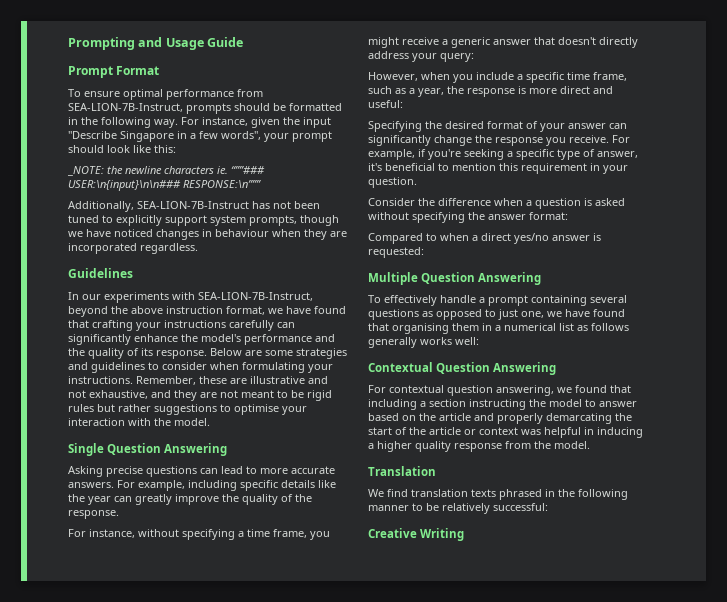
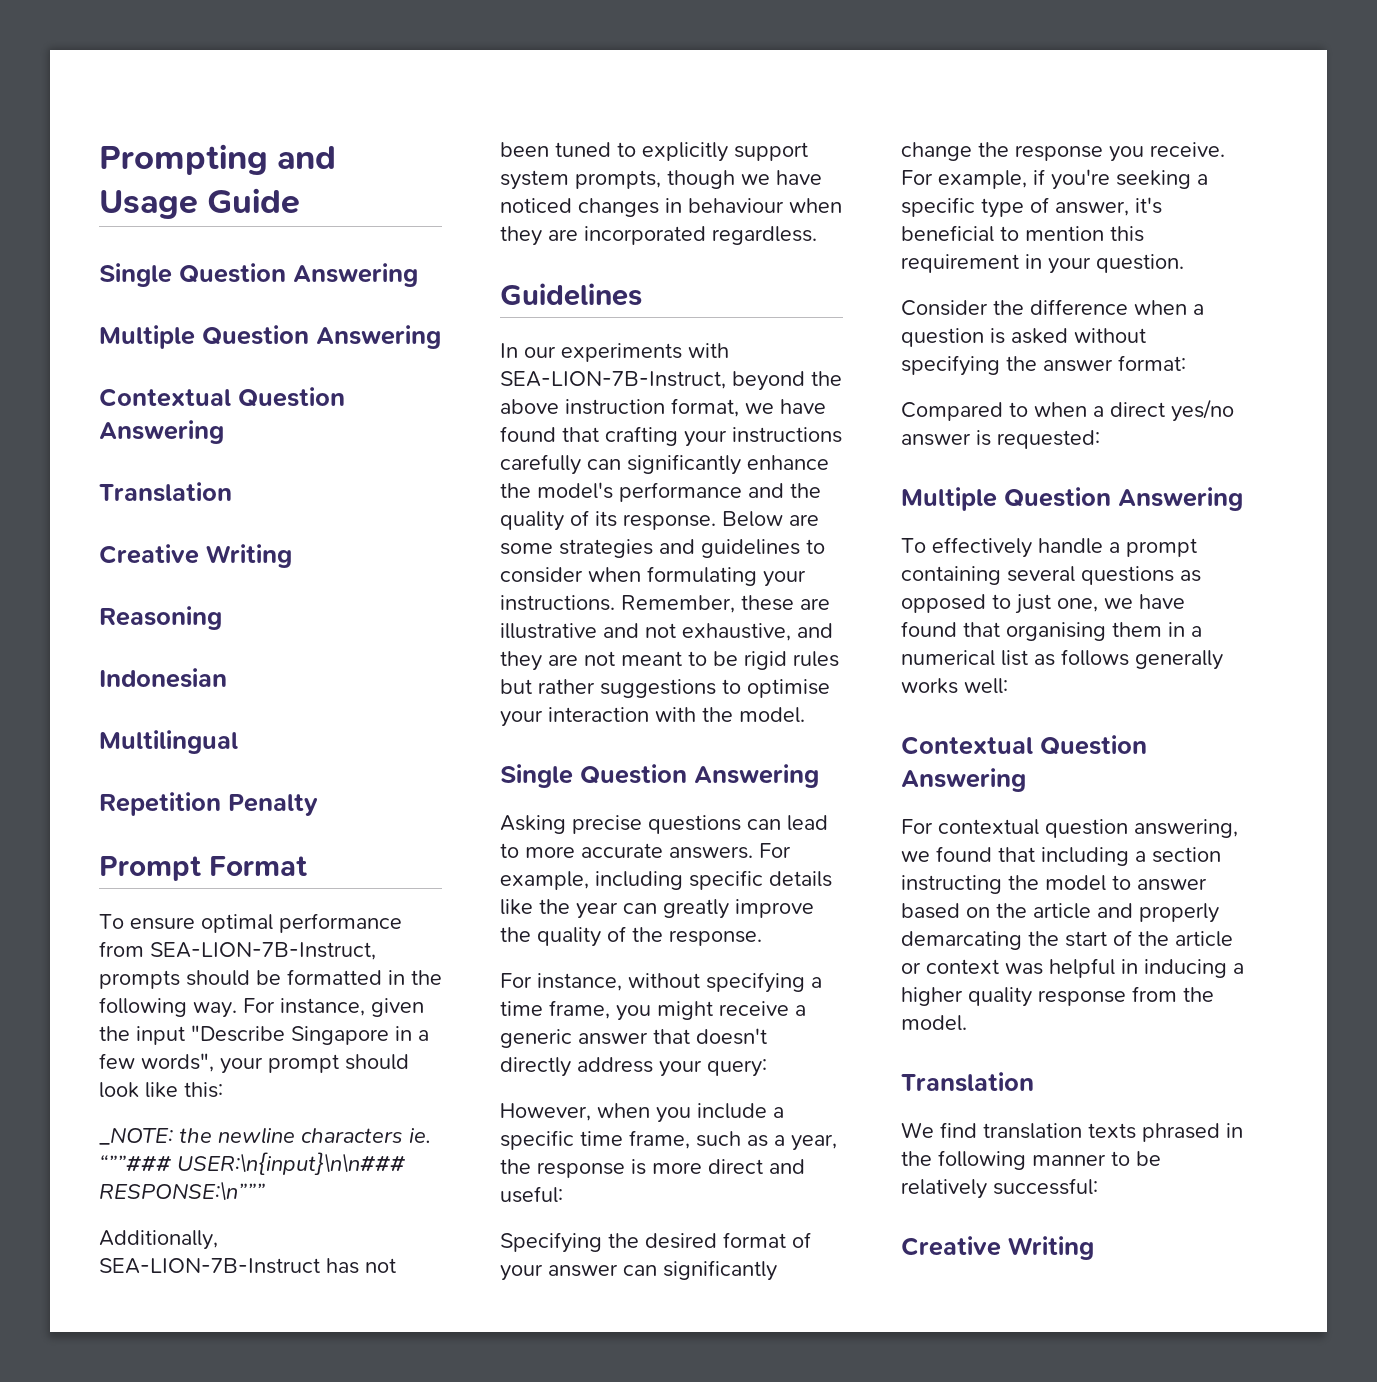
  Prompting and Usage Guide
+ Single Question Answering
+ Multiple Question Answering
+ Contextual Question Answering
+ Translation
+ Creative Writing
+ Reasoning
+ Indonesian
+ Multilingual
+ Repetition Penalty

